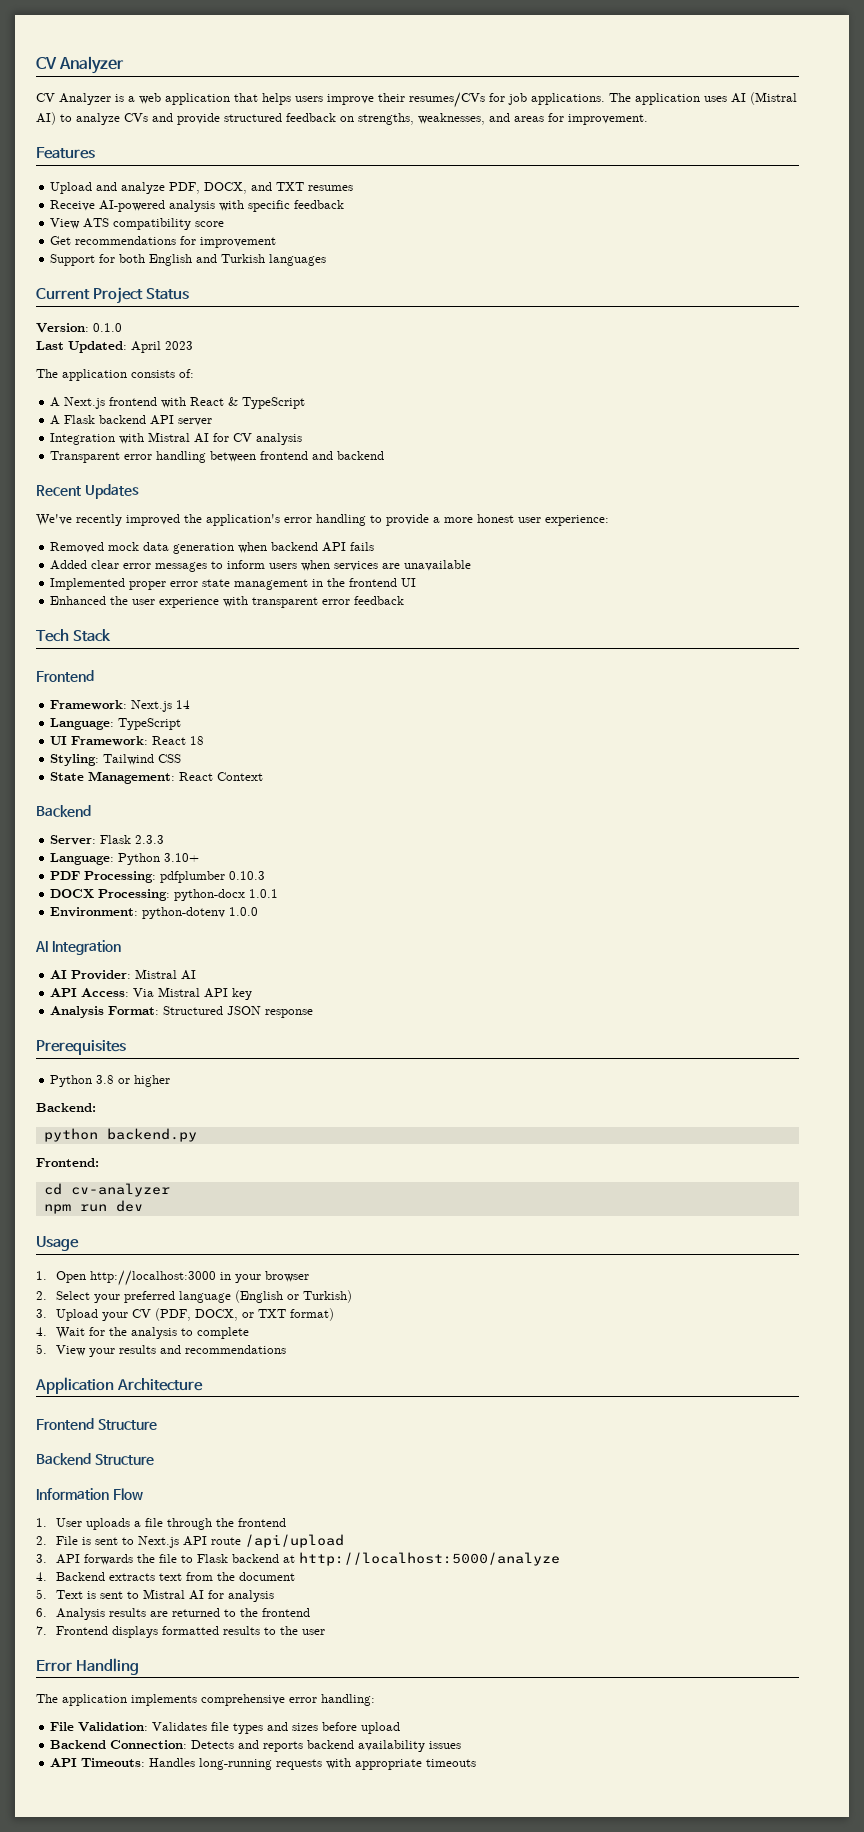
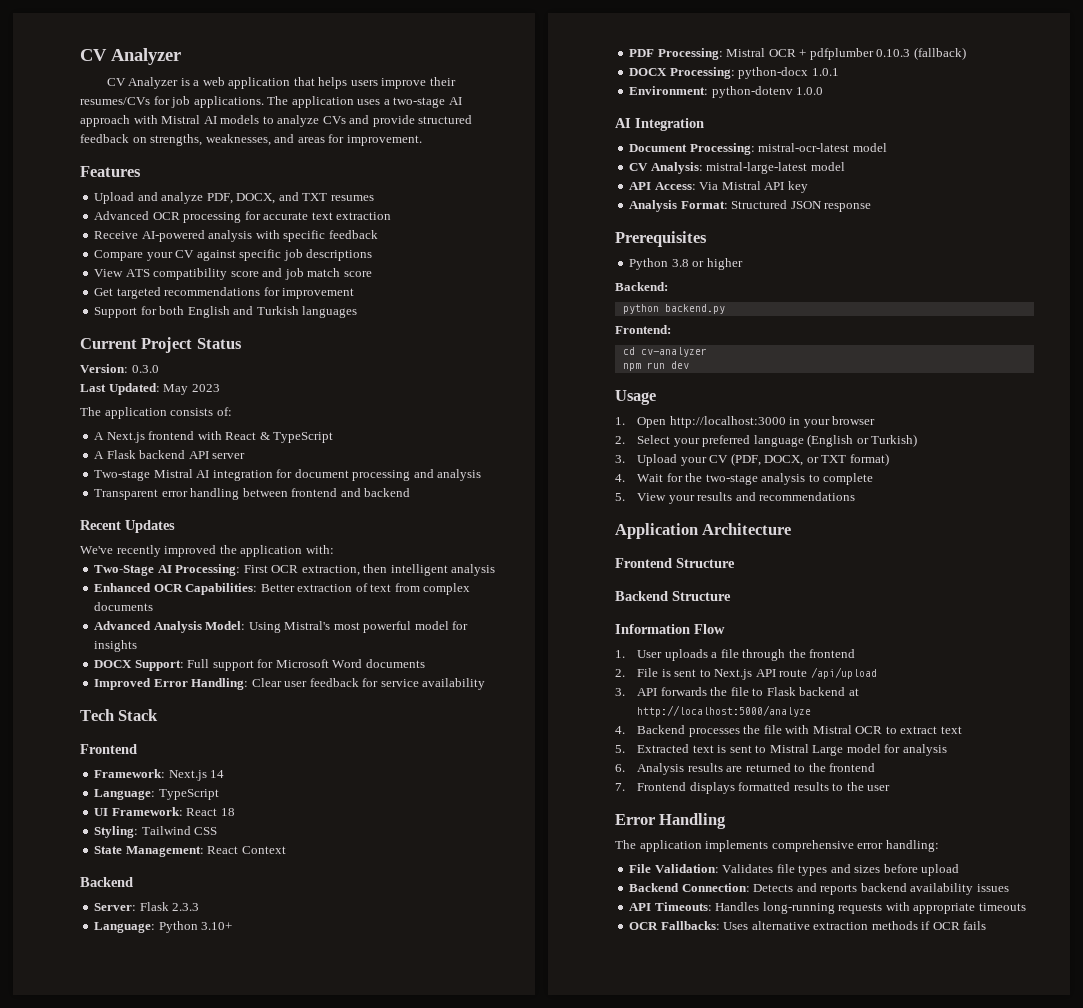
- The application uses AI (Mistral AI) to analyze CVs and provide structured feedback on strengths, weaknesses, and areas for improvement.
+ The application uses a two-stage AI approach with Mistral AI models to analyze CVs and provide structured feedback on strengths, weaknesses, and areas for improvement.
+ Advanced OCR processing for accurate text extraction
+ Compare your CV against specific job descriptions
- View ATS compatibility score
+ View ATS compatibility score and job match score
- Get recommendations for improvement
+ Get targeted recommendations for improvement
- Version: 0.1.0
+ Version: 0.3.0
- Last Updated: April 2023
+ Last Updated: May 2023
- Integration with Mistral AI for CV analysis
+ Two-stage Mistral AI integration for document processing and analysis
- We've recently improved the application's error handling to provide a more honest user experience:
- Removed mock data generation when backend API fails
- Added clear error messages to inform users when services are unavailable
- Implemented proper error state management in the frontend UI
- Enhanced the user experience with transparent error feedback
+ We've recently improved the application with:
+ Two-Stage AI Processing: First OCR extraction, then intelligent analysis
+ Enhanced OCR Capabilities: Better extraction of text from complex documents
+ Advanced Analysis Model: Using Mistral's most powerful model for insights
+ DOCX Support: Full support for Microsoft Word documents
+ Improved Error Handling: Clear user feedback for service availability
- PDF Processing: pdfplumber 0.10.3
+ PDF Processing: Mistral OCR + pdfplumber 0.10.3 (fallback)
- AI Provider: Mistral AI
+ Document Processing: mistral-ocr-latest model
+ CV Analysis: mistral-large-latest model
- 4. Wait for the analysis to complete
+ 4. Wait for the two-stage analysis to complete
- 4. Backend extracts text from the document
- 5. Text is sent to Mistral AI for analysis
+ 4. Backend processes the file with Mistral OCR to extract text
+ 5. Extracted text is sent to Mistral Large model for analysis
+ OCR Fallbacks: Uses alternative extraction methods if OCR fails

